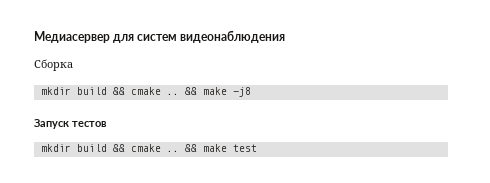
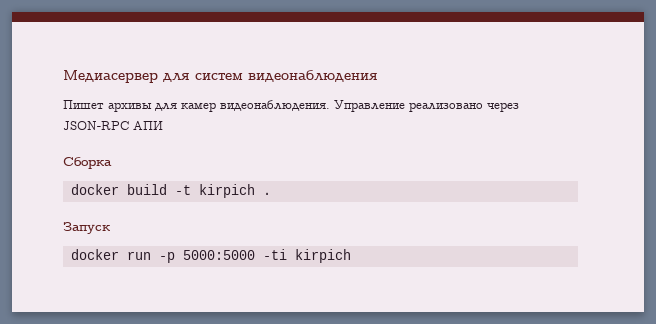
+ Пишет архивы для камер видеонаблюдения. Управление реализовано через JSON-RPC АПИ
  Сборка
- mkdir build && cmake .. && make -j8
- Запуск тестов
- mkdir build && cmake .. && make test
+ docker build -t kirpich .
+ Запуск
+ docker run -p 5000:5000 -ti kirpich

